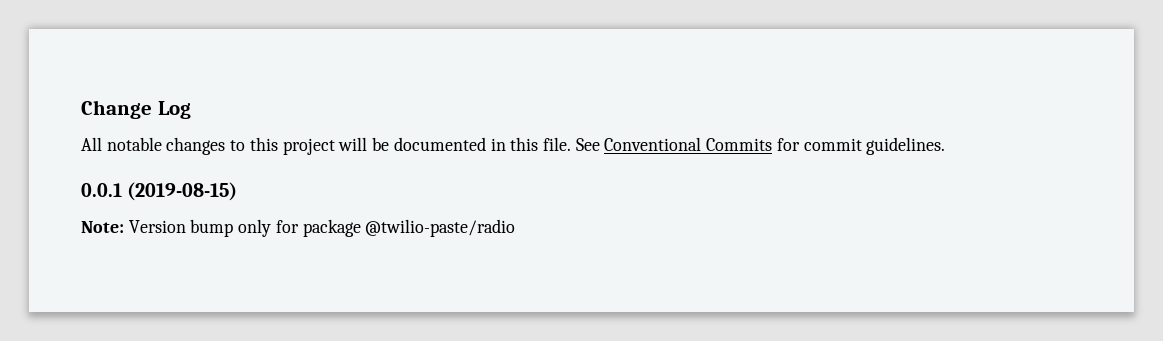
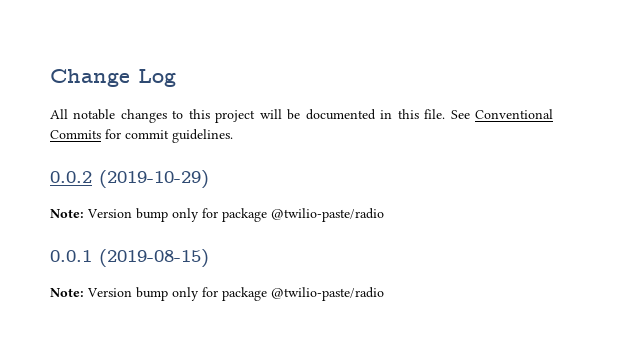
+ 0.0.2 (2019-10-29)
+ Note: Version bump only for package @twilio-paste/radio

